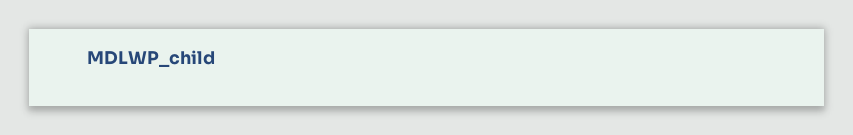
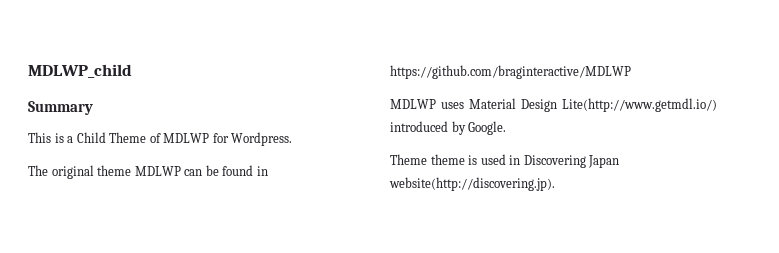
+ Summary
+ This is a Child Theme of MDLWP for Wordpress.
+ The original theme MDLWP can be found in https://github.com/braginteractive/MDLWP
+ MDLWP uses Material Design Lite(http://www.getmdl.io/) introduced by Google.
+ Theme theme is used in Discovering Japan website(http://discovering.jp).

